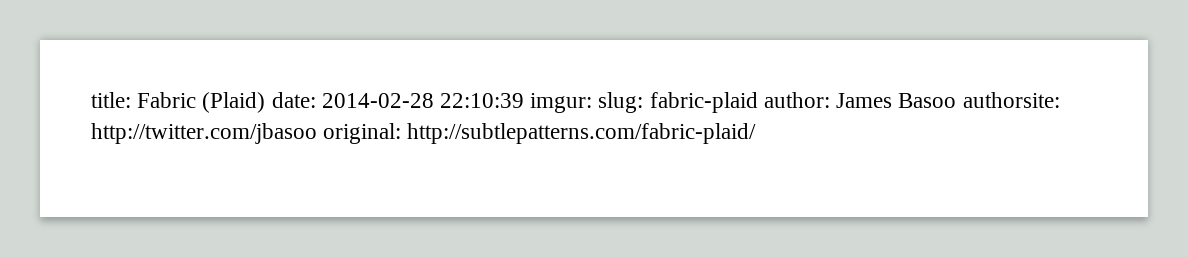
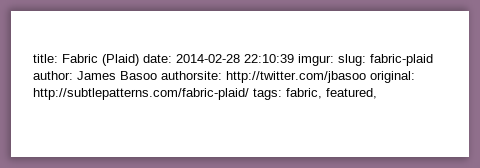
- title: Fabric (Plaid) date: 2014-02-28 22:10:39 imgur: slug: fabric-plaid author: James Basoo authorsite: http://twitter.com/jbasoo original: http://subtlepatterns.com/fabric-plaid/
+ title: Fabric (Plaid) date: 2014-02-28 22:10:39 imgur: slug: fabric-plaid author: James Basoo authorsite: http://twitter.com/jbasoo original: http://subtlepatterns.com/fabric-plaid/ tags: fabric, featured,

